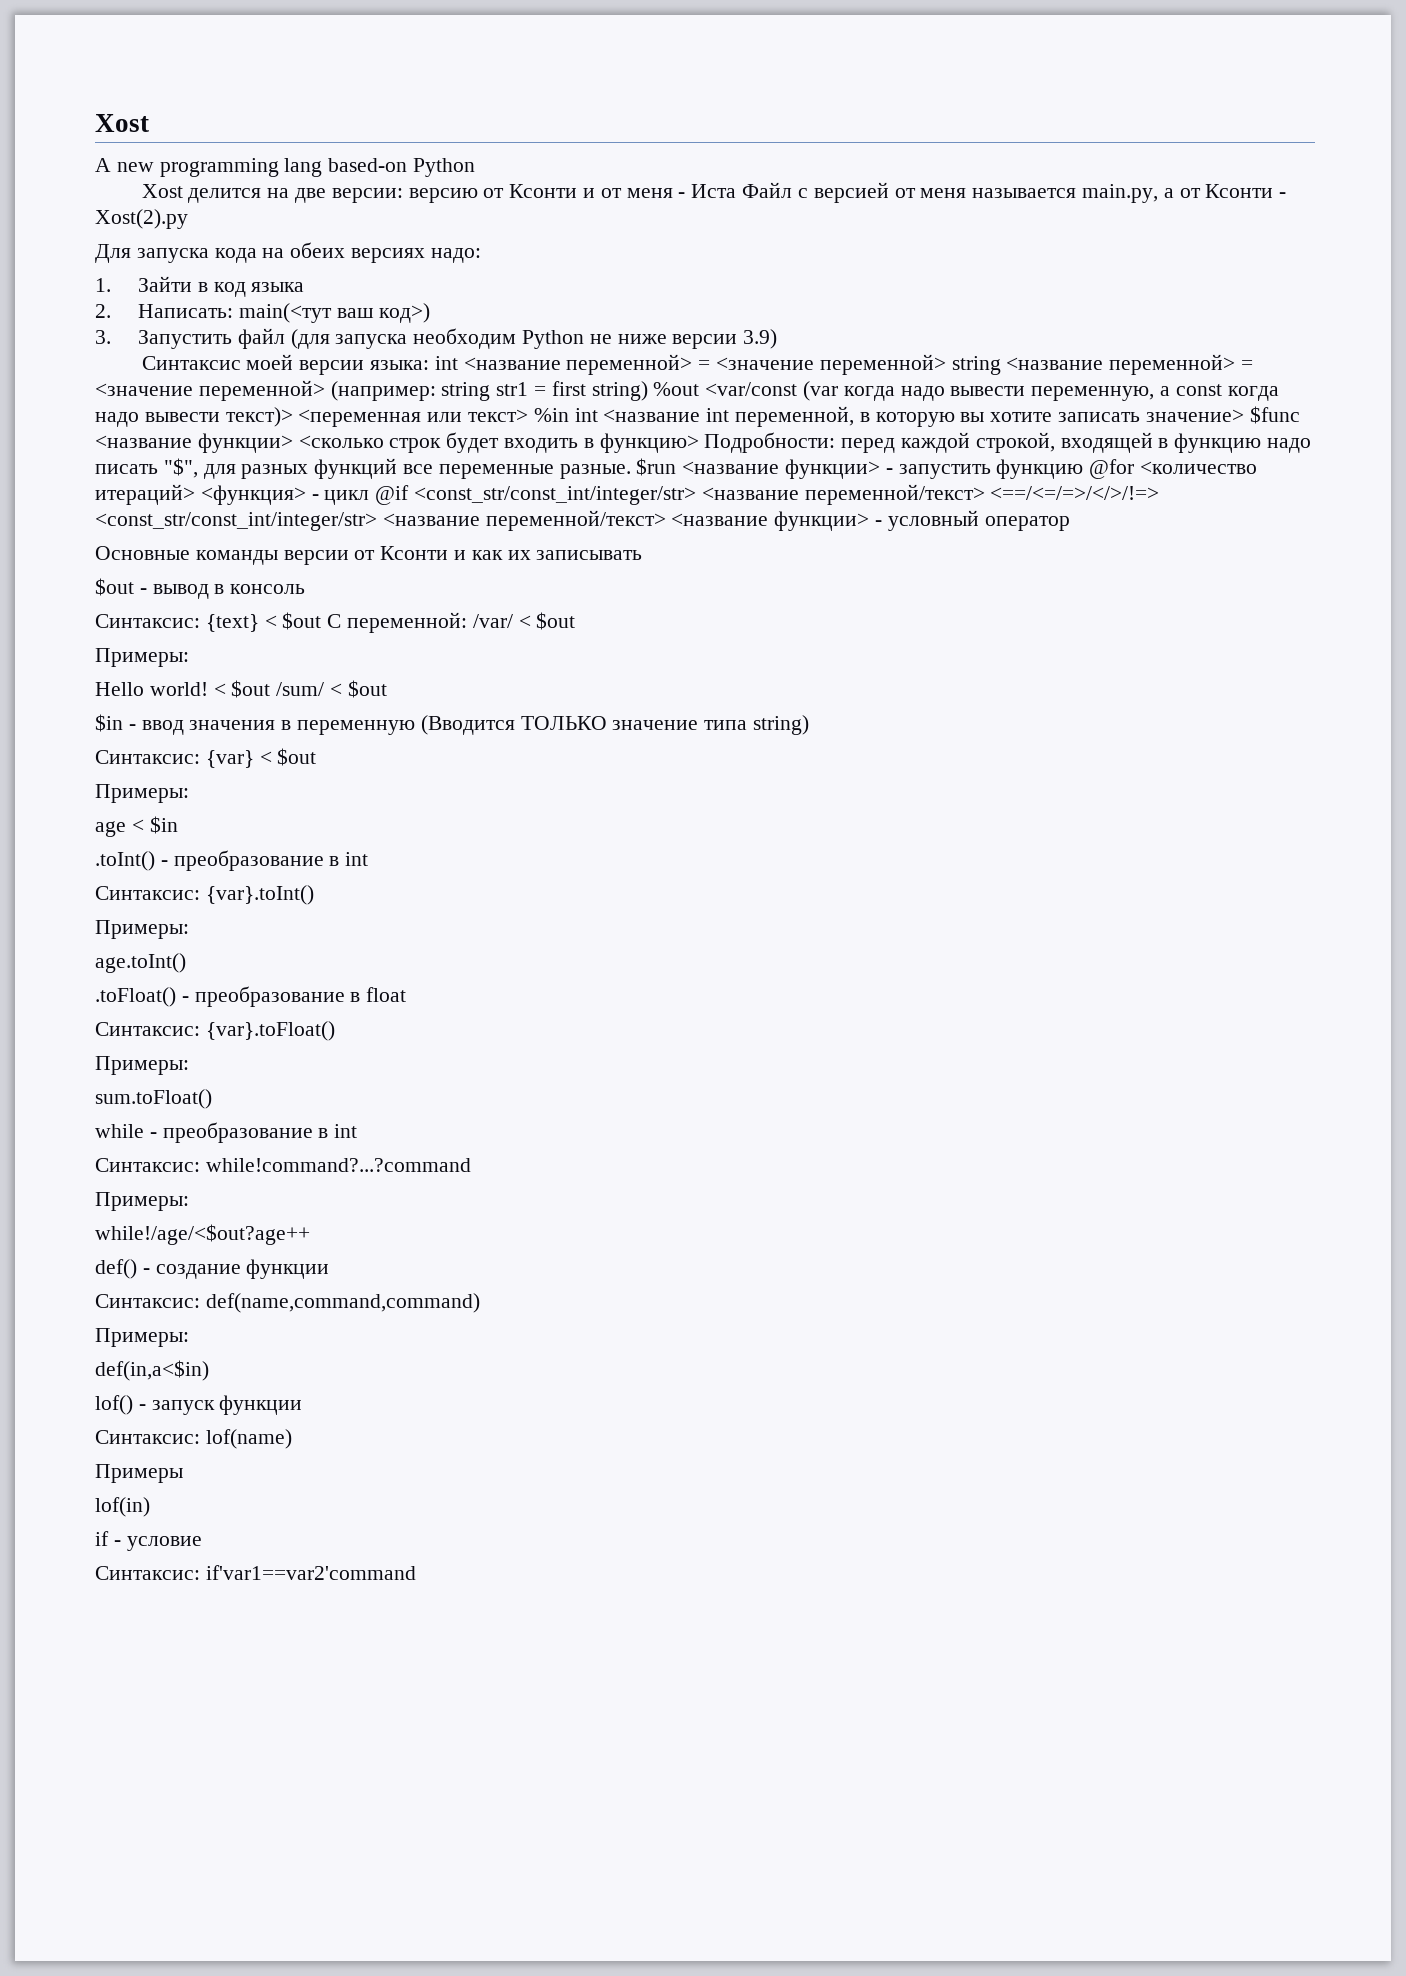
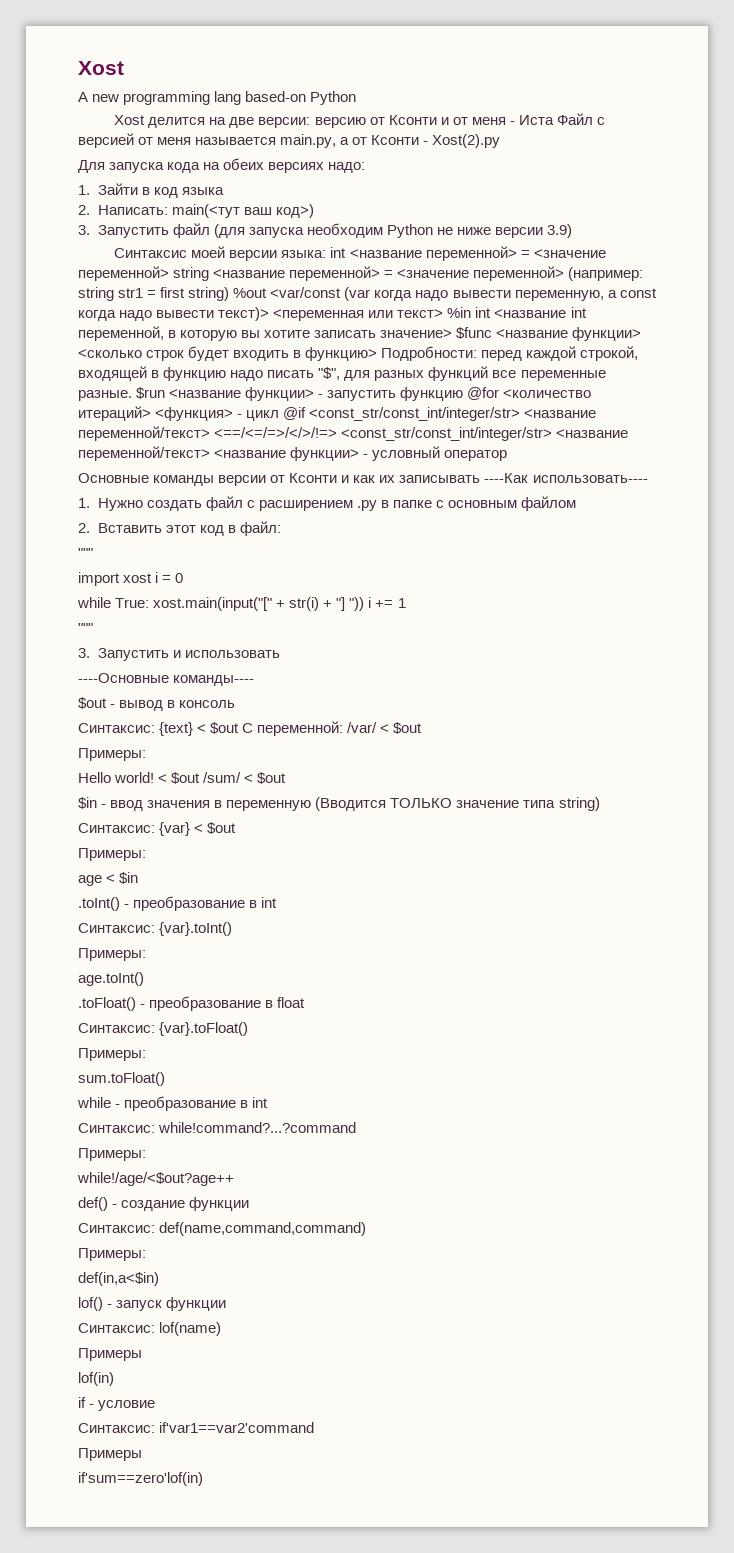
- Основные команды версии от Ксонти и как их записывать
+ Основные команды версии от Ксонти и как их записывать ----Как использовать----
+ 1. Нужно создать файл с расширением .py в папке с основным файлом
+ 2. Вставить этот код в файл:
+ """
+ import xost i = 0
+ while True: xost.main(input("[" + str(i) + "] ")) i += 1
+ """
+ 3. Запустить и использовать
+ ----Основные команды----
  Синтаксис: if'var1==var2'command
+ Примеры
+ if'sum==zero'lof(in)

